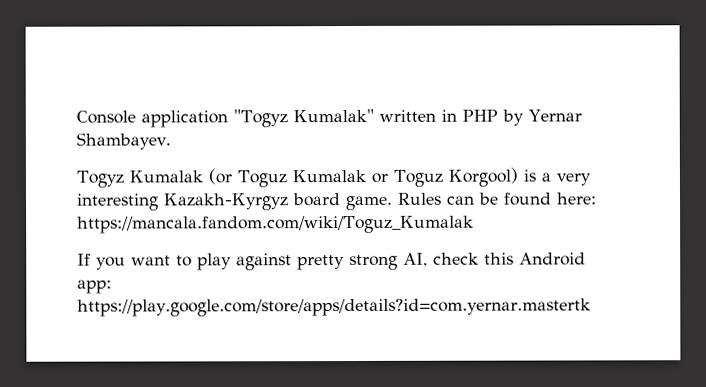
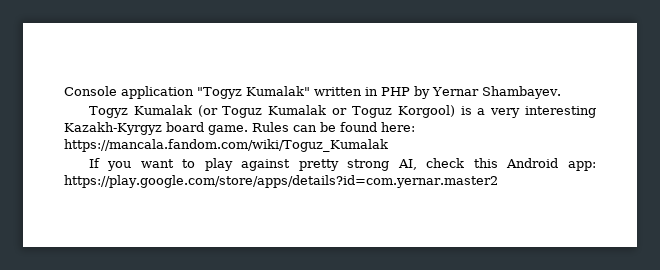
- If you want to play against pretty strong AI, check this Android app: https://play.google.com/store/apps/details?id=com.yernar.mastertk
+ If you want to play against pretty strong AI, check this Android app: https://play.google.com/store/apps/details?id=com.yernar.master2

